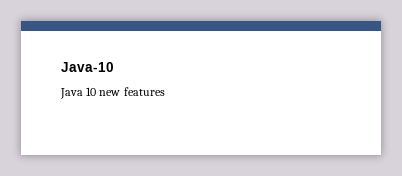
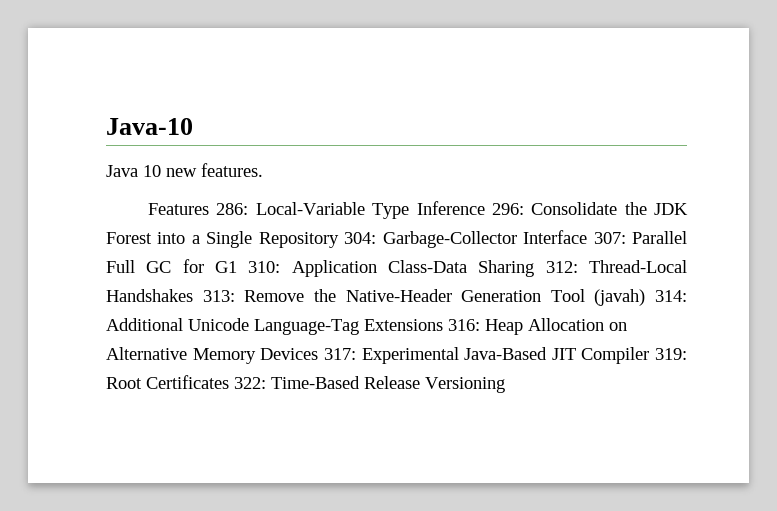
- Java 10 new features
+ Java 10 new features.
+ Features 286: Local-Variable Type Inference 296: Consolidate the JDK Forest into a Single Repository 304: Garbage-Collector Interface 307: Parallel Full GC for G1 310: Application Class-Data Sharing 312: Thread-Local Handshakes 313: Remove the Native-Header Generation Tool (javah) 314: Additional Unicode Language-Tag Extensions 316: Heap Allocation on Alternative Memory Devices 317: Experimental Java-Based JIT Compiler 319: Root Certificates 322: Time-Based Release Versioning

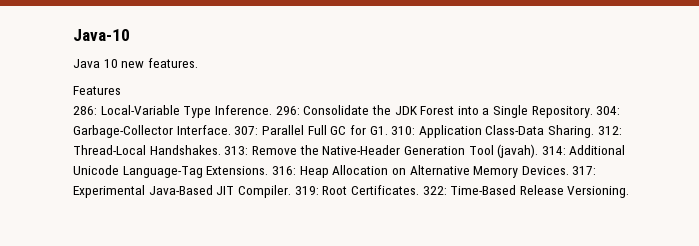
- Features 286: Local-Variable Type Inference 296: Consolidate the JDK Forest into a Single Repository 304: Garbage-Collector Interface 307: Parallel Full GC for G1 310: Application Class-Data Sharing 312: Thread-Local Handshakes 313: Remove the Native-Header Generation Tool (javah) 314: Additional Unicode Language-Tag Extensions 316: Heap Allocation on Alternative Memory Devices 317: Experimental Java-Based JIT Compiler 319: Root Certificates 322: Time-Based Release Versioning
+ Features
+ 286: Local-Variable Type Inference. 296: Consolidate the JDK Forest into a Single Repository. 304: Garbage-Collector Interface. 307: Parallel Full GC for G1. 310: Application Class-Data Sharing. 312: Thread-Local Handshakes. 313: Remove the Native-Header Generation Tool (javah). 314: Additional Unicode Language-Tag Extensions. 316: Heap Allocation on Alternative Memory Devices. 317: Experimental Java-Based JIT Compiler. 319: Root Certificates. 322: Time-Based Release Versioning.

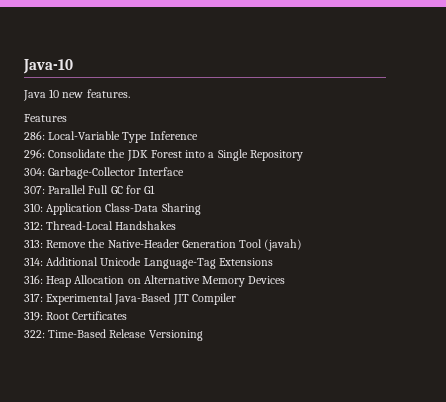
- 286: Local-Variable Type Inference. 296: Consolidate the JDK Forest into a Single Repository. 304: Garbage-Collector Interface. 307: Parallel Full GC for G1. 310: Application Class-Data Sharing. 312: Thread-Local Handshakes. 313: Remove the Native-Header Generation Tool (javah). 314: Additional Unicode Language-Tag Extensions. 316: Heap Allocation on Alternative Memory Devices. 317: Experimental Java-Based JIT Compiler. 319: Root Certificates. 322: Time-Based Release Versioning.
+ 286: Local-Variable Type Inference
+ 296: Consolidate the JDK Forest into a Single Repository
+ 304: Garbage-Collector Interface
+ 307: Parallel Full GC for G1
+ 310: Application Class-Data Sharing
+ 312: Thread-Local Handshakes
+ 313: Remove the Native-Header Generation Tool (javah)
+ 314: Additional Unicode Language-Tag Extensions
+ 316: Heap Allocation on Alternative Memory Devices
+ 317: Experimental Java-Based JIT Compiler
+ 319: Root Certificates
+ 322: Time-Based Release Versioning

